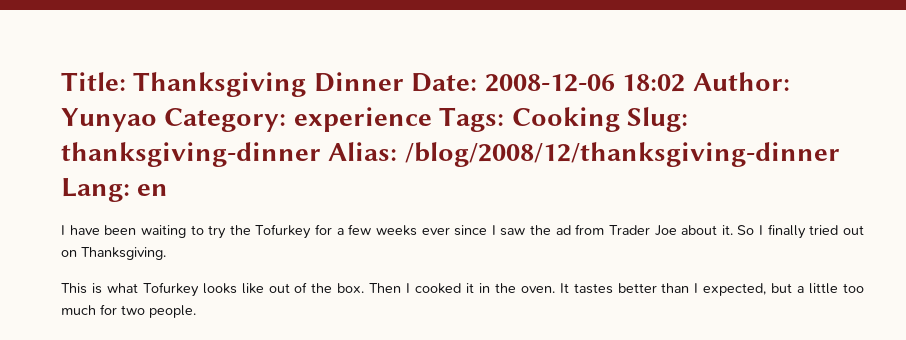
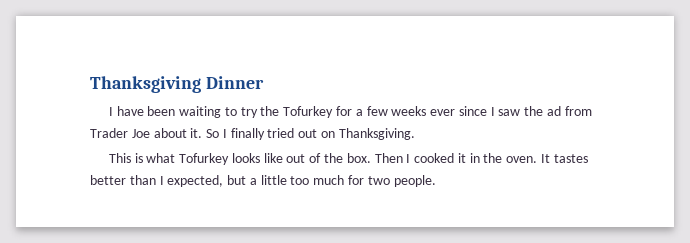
- Title: Thanksgiving Dinner Date: 2008-12-06 18:02 Author: Yunyao Category: experience Tags: Cooking Slug: thanksgiving-dinner Alias: /blog/2008/12/thanksgiving-dinner Lang: en
+ Thanksgiving Dinner

